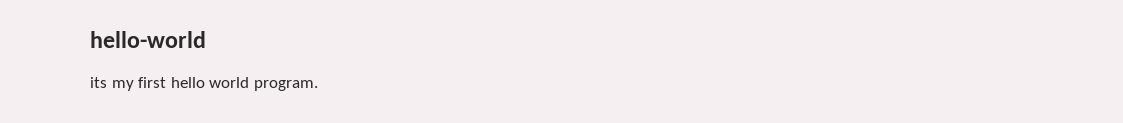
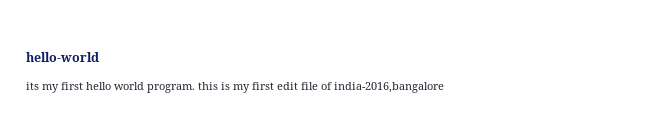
- its my first hello world program.
+ its my first hello world program. this is my first edit file of india-2016,bangalore

